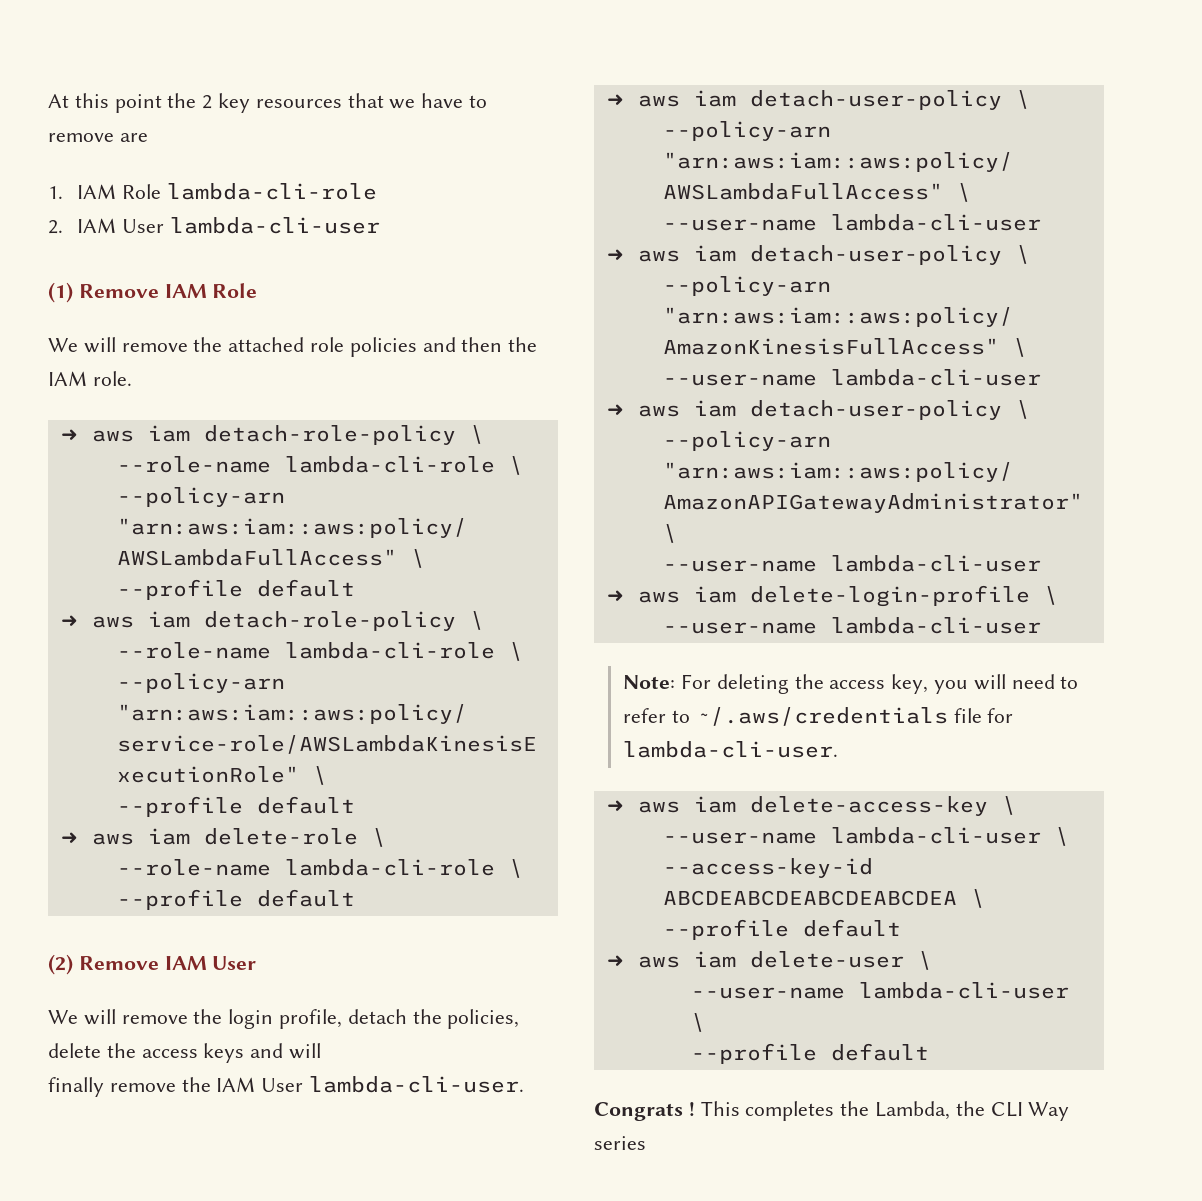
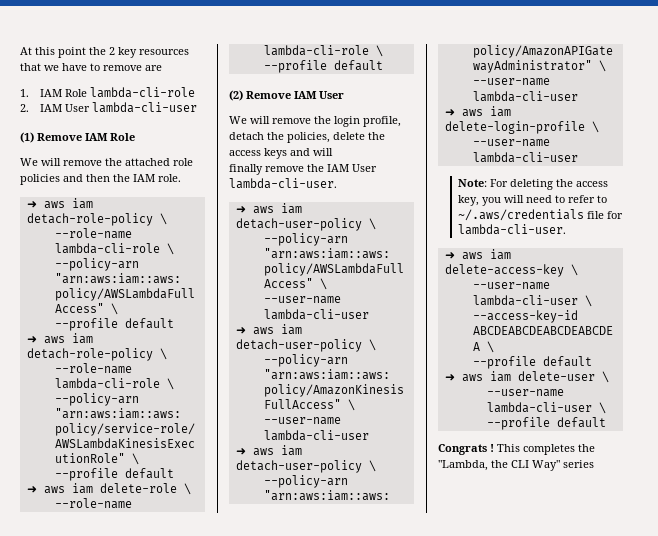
- This completes the Lambda, the CLI Way series
+ This completes the "Lambda, the CLI Way" series

